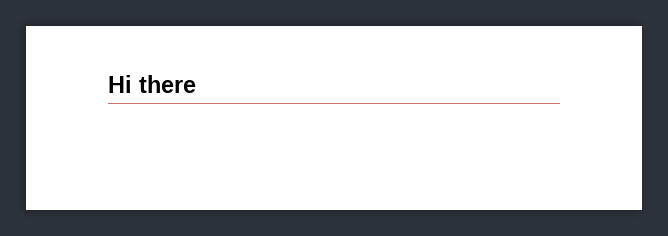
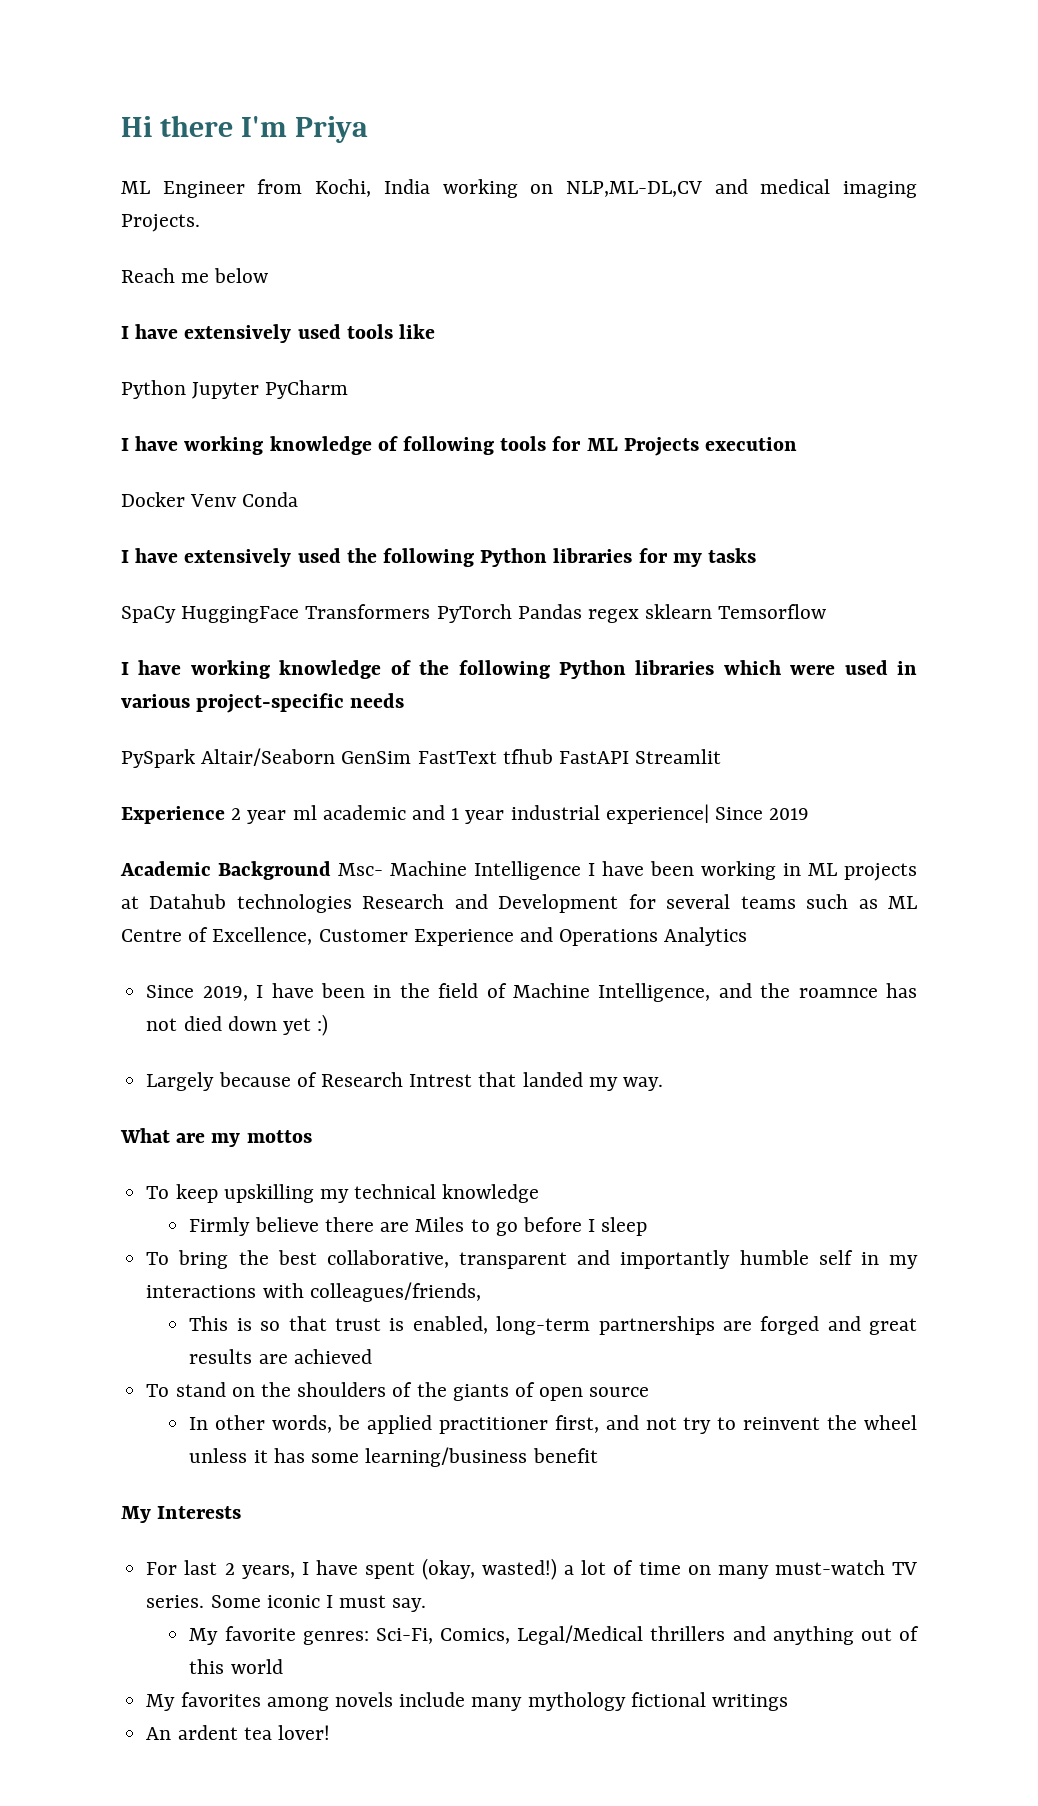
- Hi there
+ Hi there I'm Priya
+ ML Engineer from Kochi, India working on NLP,ML-DL,CV and medical imaging Projects.
+ Reach me below
+ I have extensively used tools like
+ Python Jupyter PyCharm
+ I have working knowledge of following tools for ML Projects execution
+ Docker Venv Conda
+ I have extensively used the following Python libraries for my tasks
+ SpaCy HuggingFace Transformers PyTorch Pandas regex sklearn Temsorflow
+ I have working knowledge of the following Python libraries which were used in various project-specific needs
+ PySpark Altair/Seaborn GenSim FastText tfhub FastAPI Streamlit
+ Experience 2 year ml academic and 1 year industrial experience| Since 2019
+ Academic Background Msc- Machine Intelligence I have been working in ML projects at Datahub technologies Research and Development for several teams such as ML Centre of Excellence, Customer Experience and Operations Analytics
+ Since 2019, I have been in the field of Machine Intelligence, and the roamnce has not died down yet :)
+ Largely because of Research Intrest that landed my way.
+ What are my mottos
+ To keep upskilling my technical knowledge
+ Firmly believe there are Miles to go before I sleep
+ To bring the best collaborative, transparent and importantly humble self in my interactions with colleagues/friends,
+ This is so that trust is enabled, long-term partnerships are forged and great results are achieved
+ To stand on the shoulders of the giants of open source
+ In other words, be applied practitioner first, and not try to reinvent the wheel unless it has some learning/business benefit
+ My Interests
+ For last 2 years, I have spent (okay, wasted!) a lot of time on many must-watch TV series. Some iconic I must say.
+ My favorite genres: Sci-Fi, Comics, Legal/Medical thrillers and anything out of this world
+ My favorites among novels include many mythology fictional writings
+ An ardent tea lover!

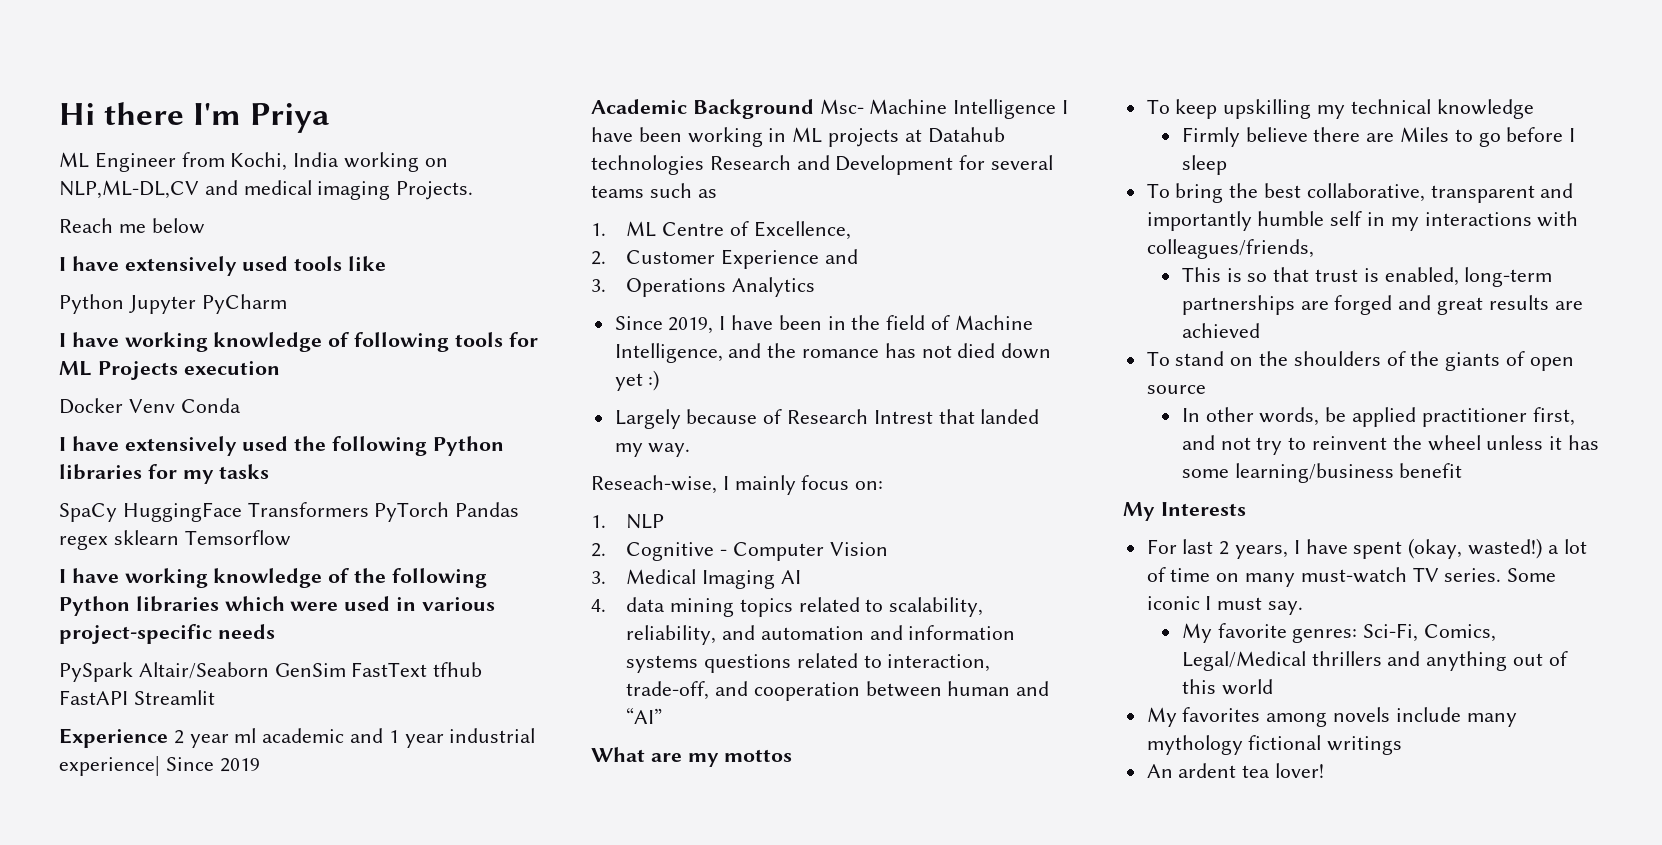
- Academic Background Msc- Machine Intelligence I have been working in ML projects at Datahub technologies Research and Development for several teams such as ML Centre of Excellence, Customer Experience and Operations Analytics
+ Academic Background Msc- Machine Intelligence I have been working in ML projects at Datahub technologies Research and Development for several teams such as
+ 1. ML Centre of Excellence,
+ 2. Customer Experience and
+ 3. Operations Analytics
- Since 2019, I have been in the field of Machine Intelligence, and the roamnce has not died down yet :)
+ Since 2019, I have been in the field of Machine Intelligence, and the romance has not died down yet :)
+ Reseach-wise, I mainly focus on:
+ 1. NLP
+ 2. Cognitive - Computer Vision
+ 3. Medical Imaging AI
+ 4. data mining topics related to scalability, reliability, and automation and information systems questions related to interaction, trade-off, and cooperation between human and “AI”

